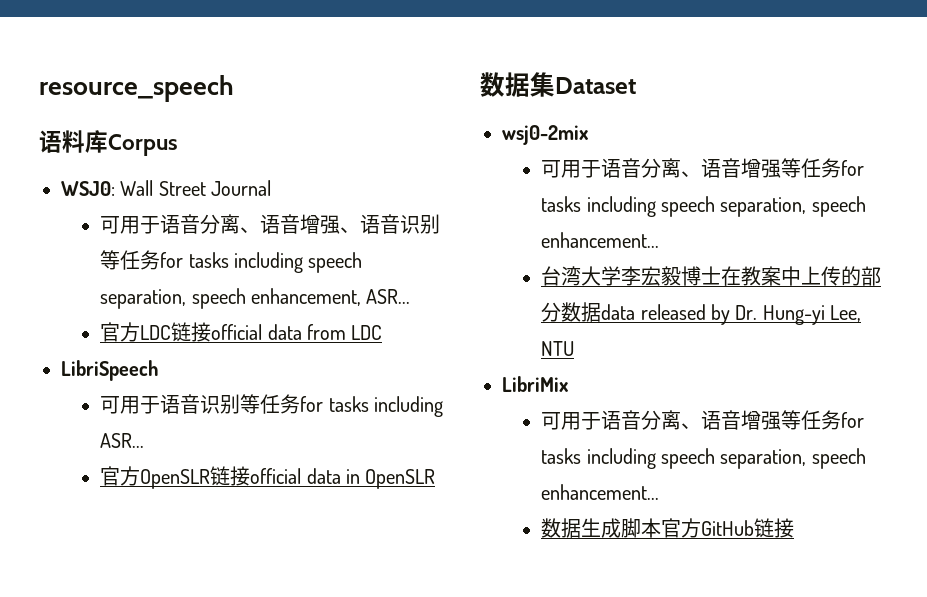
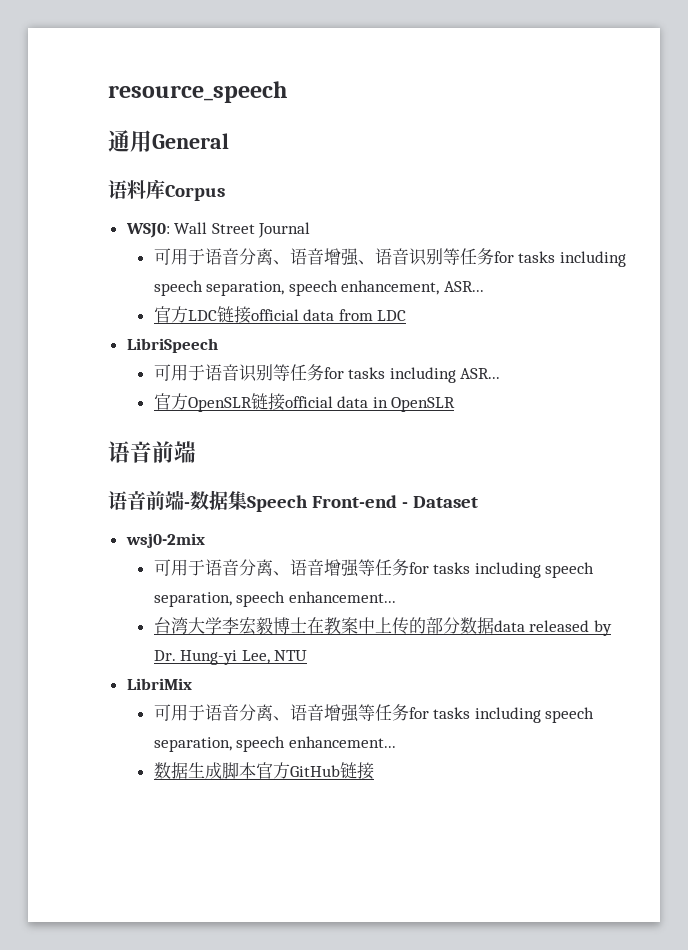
+ 通用General
  官方OpenSLR链接official data in OpenSLR
- 数据集Dataset
+ 语音前端
+ 语音前端-数据集Speech Front-end - Dataset

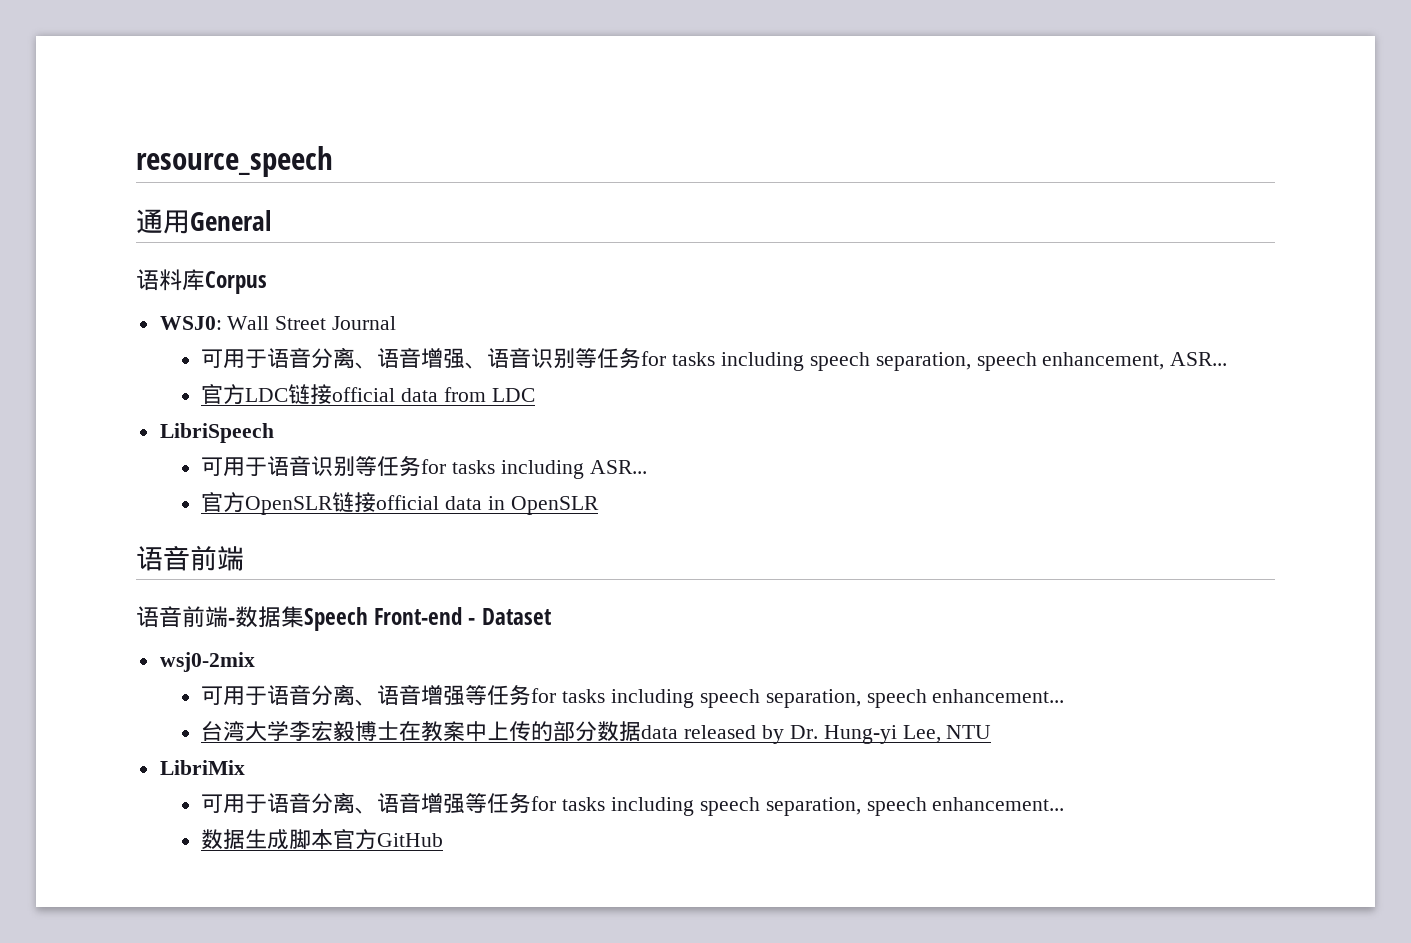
- 数据生成脚本官方GitHub链接
+ 数据生成脚本官方GitHub

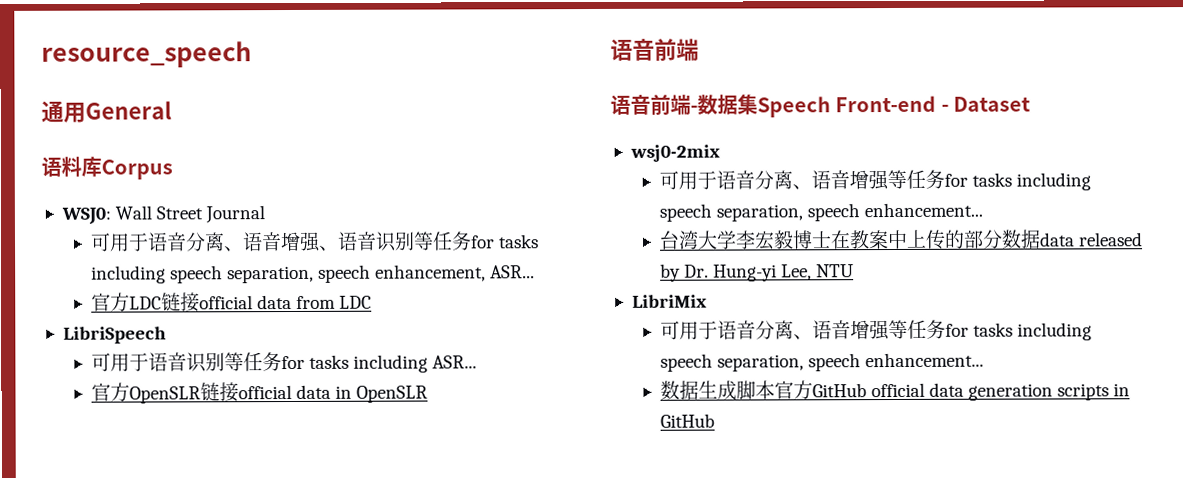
- 数据生成脚本官方GitHub
+ 数据生成脚本官方GitHub official data generation scripts in GitHub

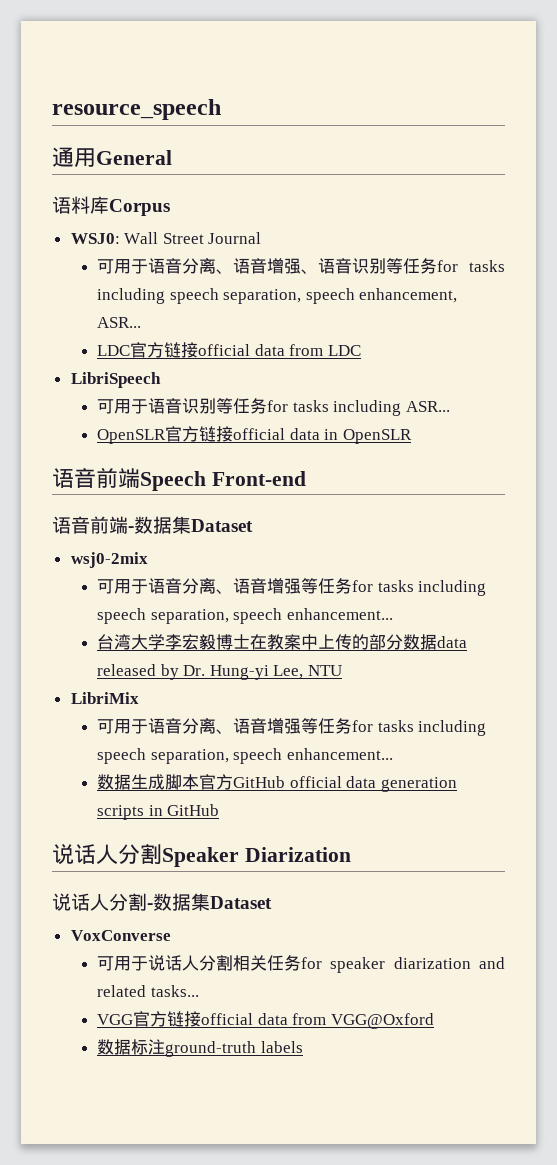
- 官方LDC链接official data from LDC
+ LDC官方链接official data from LDC
- 官方OpenSLR链接official data in OpenSLR
- 语音前端
+ OpenSLR官方链接official data in OpenSLR
+ 语音前端Speech Front-end
- 语音前端-数据集Speech Front-end - Dataset
+ 语音前端-数据集Dataset
+ 说话人分割Speaker Diarization
+ 说话人分割-数据集Dataset
+ VoxConverse
+ 可用于说话人分割相关任务for speaker diarization and related tasks...
+ VGG官方链接official data from VGG@Oxford
+ 数据标注ground-truth labels

